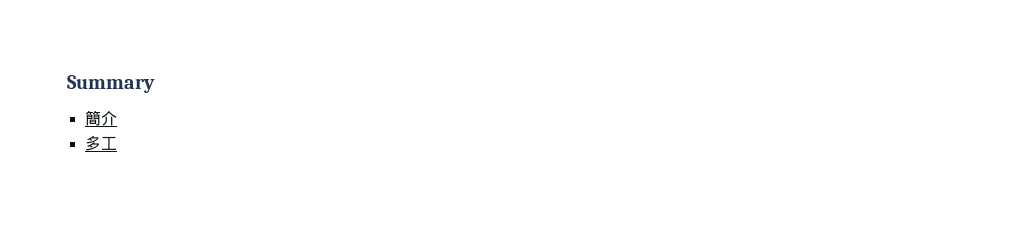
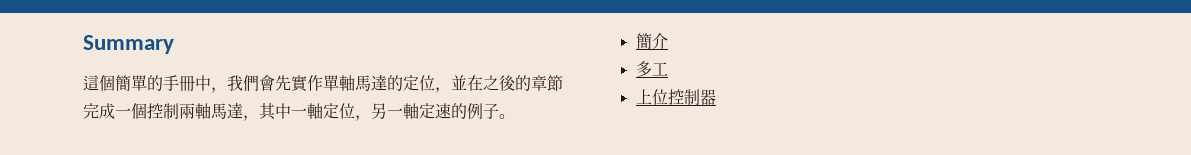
+ 這個簡單的手冊中，我們會先實作單軸馬達的定位，並在之後的章節完成一個控制兩軸馬達，其中一軸定位，另一軸定速的例子。
+ 上位控制器

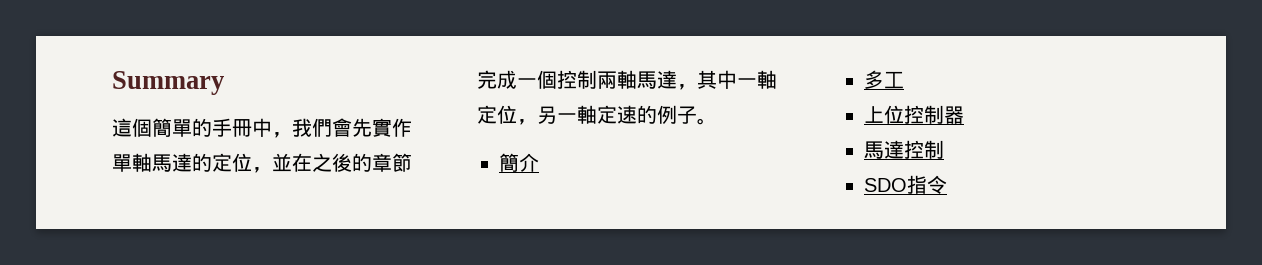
+ 馬達控制
+ SDO指令

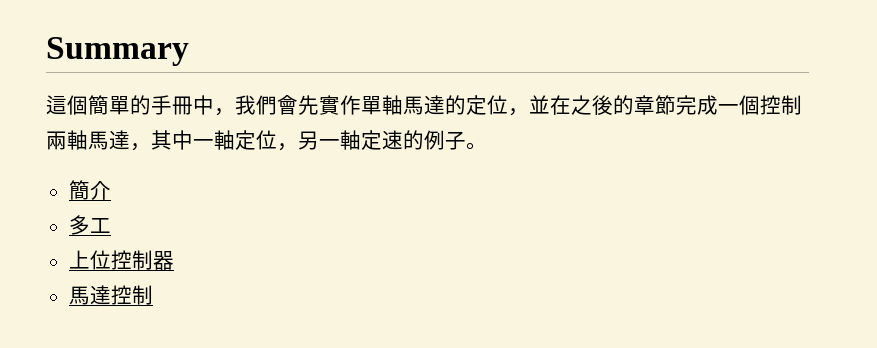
- SDO指令

